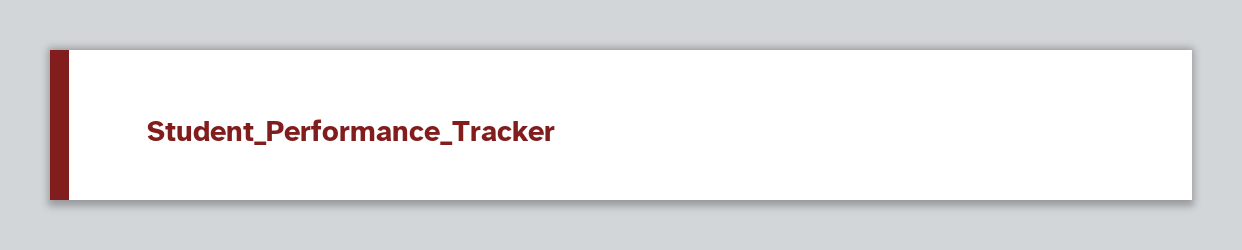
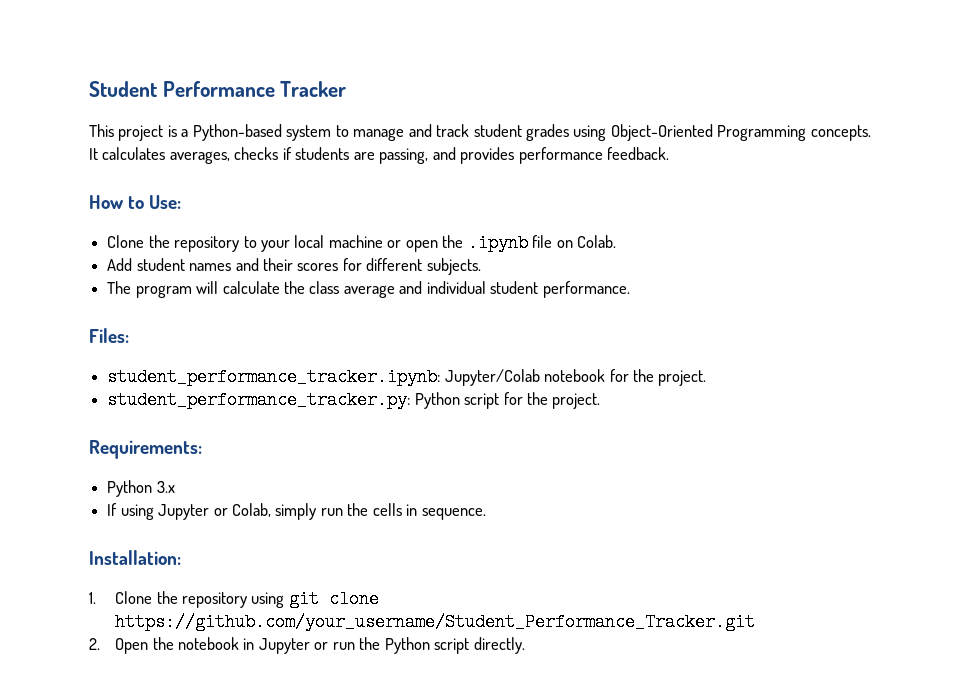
- Student_Performance_Tracker
+ Student Performance Tracker
+ This project is a Python-based system to manage and track student grades using Object-Oriented Programming concepts. It calculates averages, checks if students are passing, and provides performance feedback.
+ How to Use:
+ Clone the repository to your local machine or open the .ipynb file on Colab.
+ Add student names and their scores for different subjects.
+ The program will calculate the class average and individual student performance.
+ Files:
+ student_performance_tracker.ipynb: Jupyter/Colab notebook for the project.
+ student_performance_tracker.py: Python script for the project.
+ Requirements:
+ Python 3.x
+ If using Jupyter or Colab, simply run the cells in sequence.
+ Installation:
+ 1. Clone the repository using git clone https://github.com/your_username/Student_Performance_Tracker.git
+ 2. Open the notebook in Jupyter or run the Python script directly.

